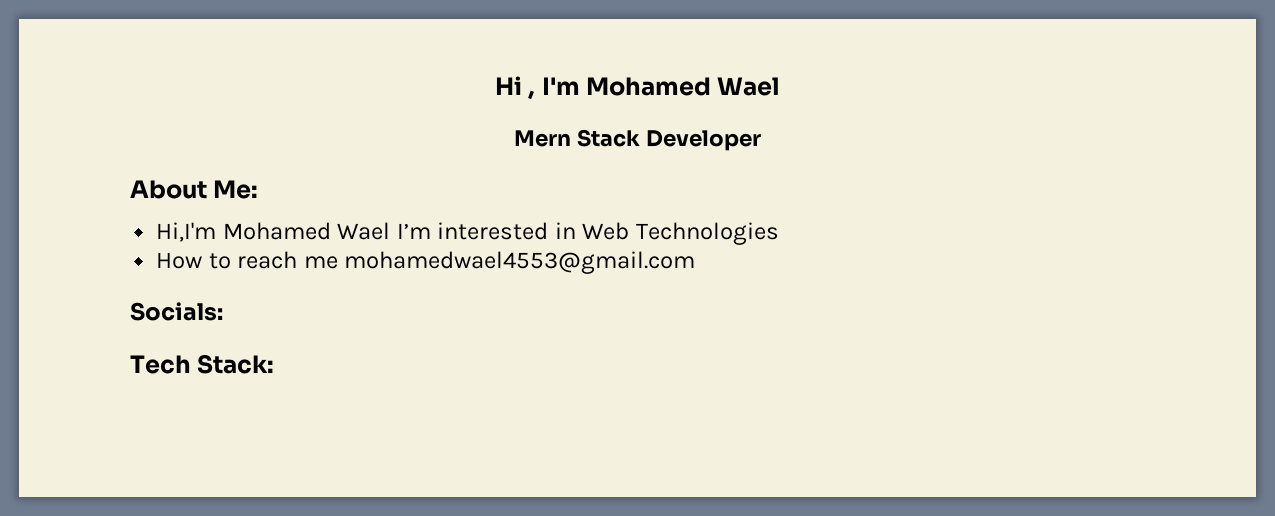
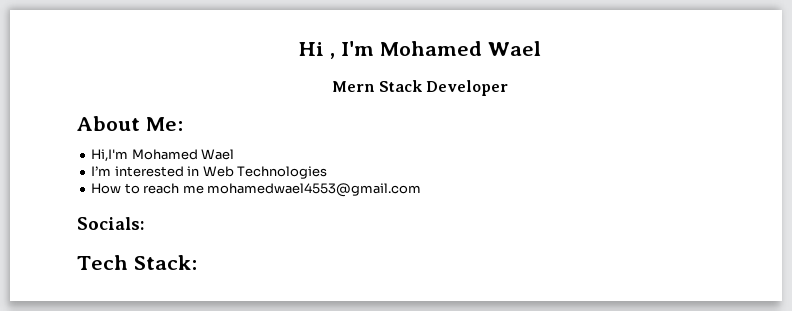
- Hi,I'm Mohamed Wael I’m interested in Web Technologies
+ Hi,I'm Mohamed Wael
+ I’m interested in Web Technologies

